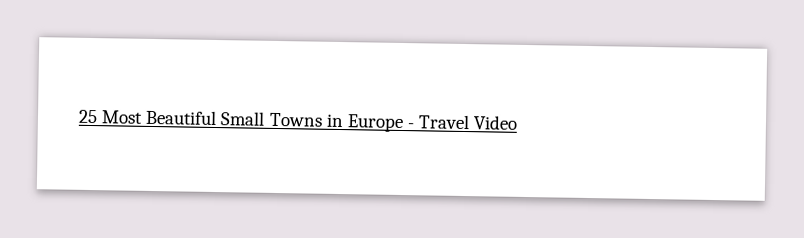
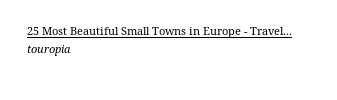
- 25 Most Beautiful Small Towns in Europe - Travel Video
+ 25 Most Beautiful Small Towns in Europe - Travel...
+ touropia

